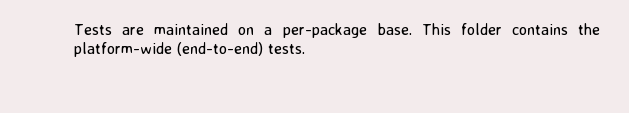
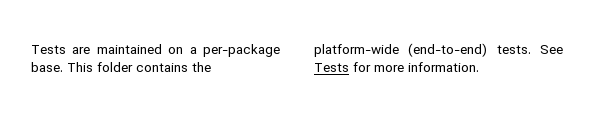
+ See Tests for more information.

